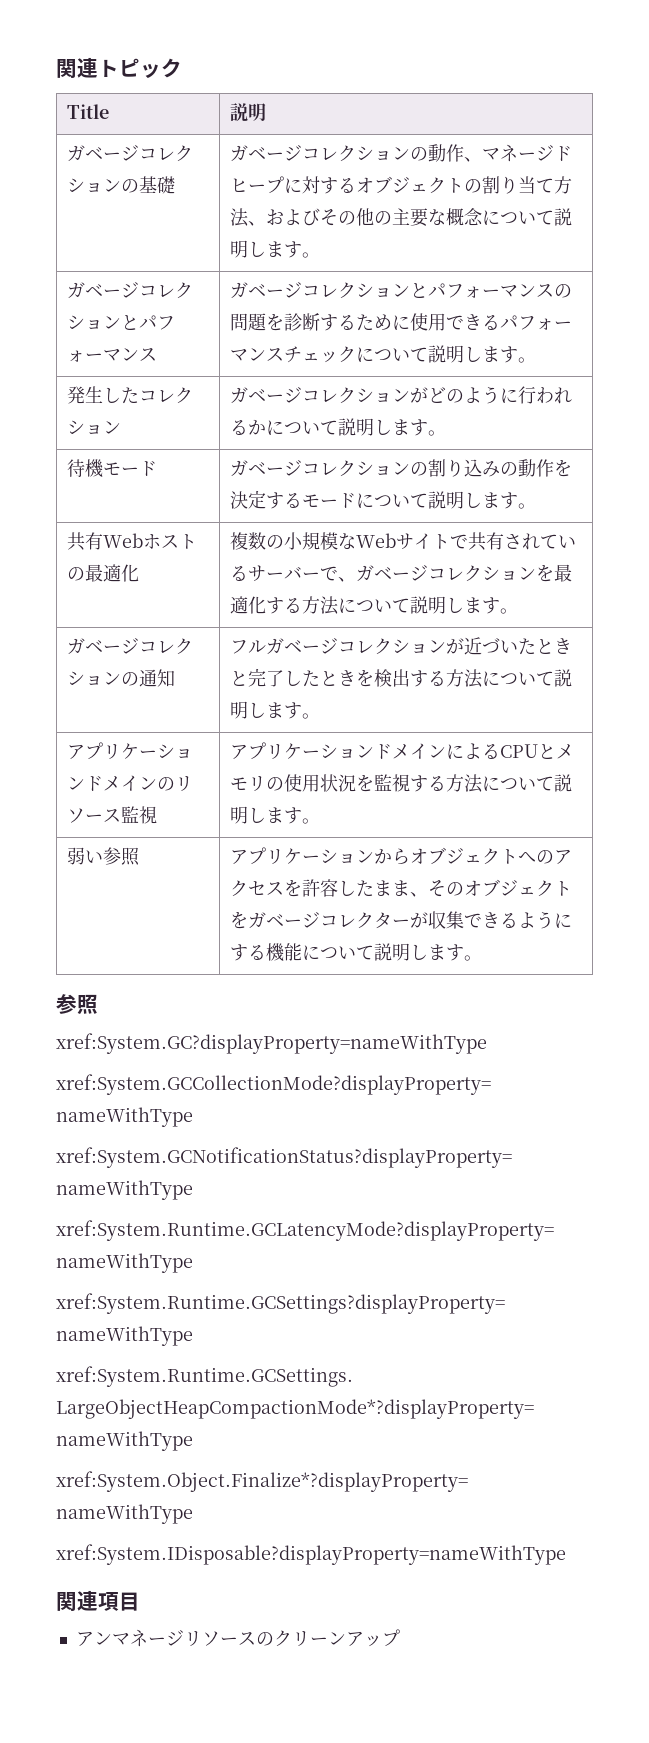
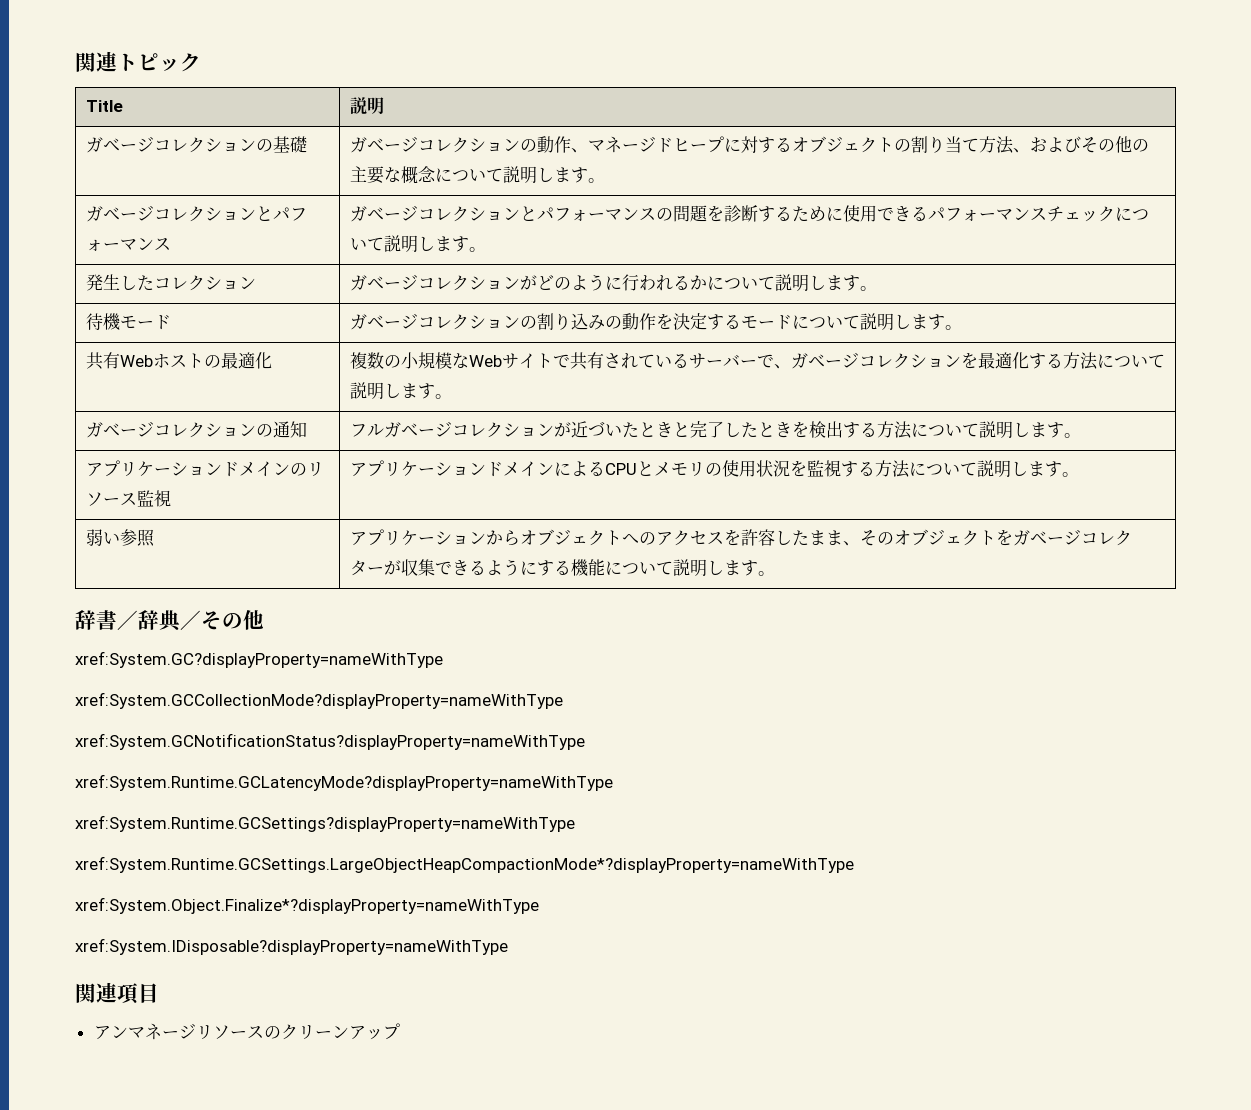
  弱い参照 | アプリケーションからオブジェクトへのアクセスを許容したまま、そのオブジェクトをガベージコレクターが収集できるようにする機能について説明します。
- 参照
+ 辞書／辞典／その他

